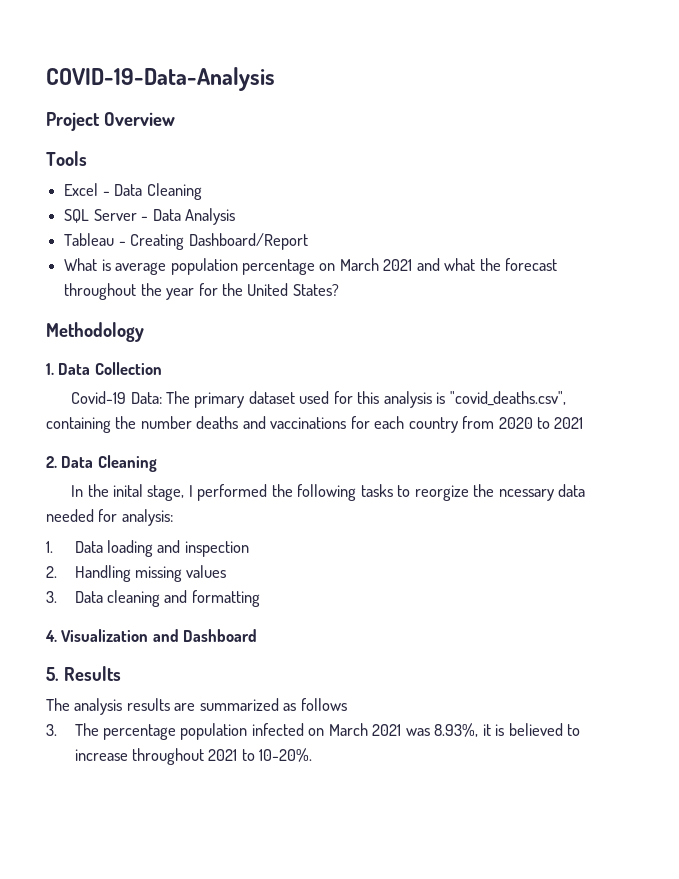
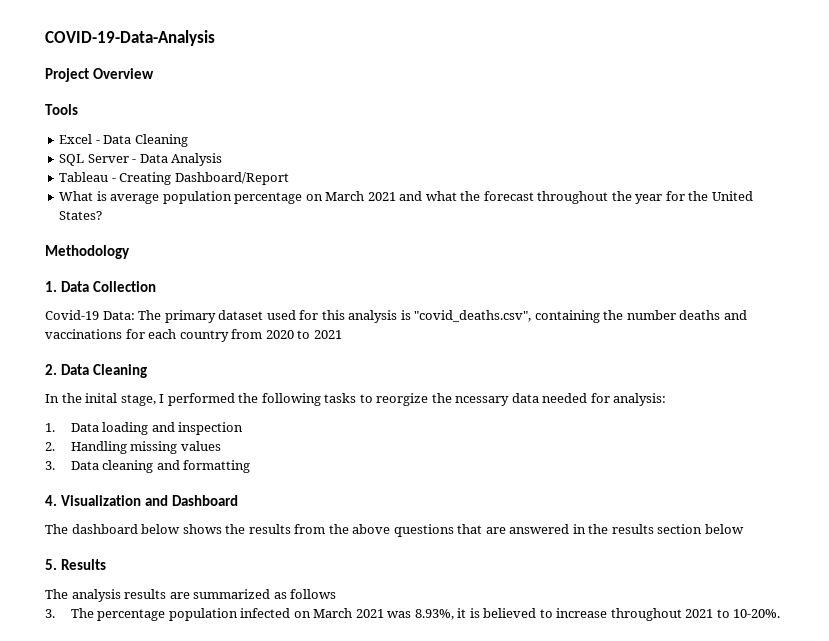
+ The dashboard below shows the results from the above questions that are answered in the results section below

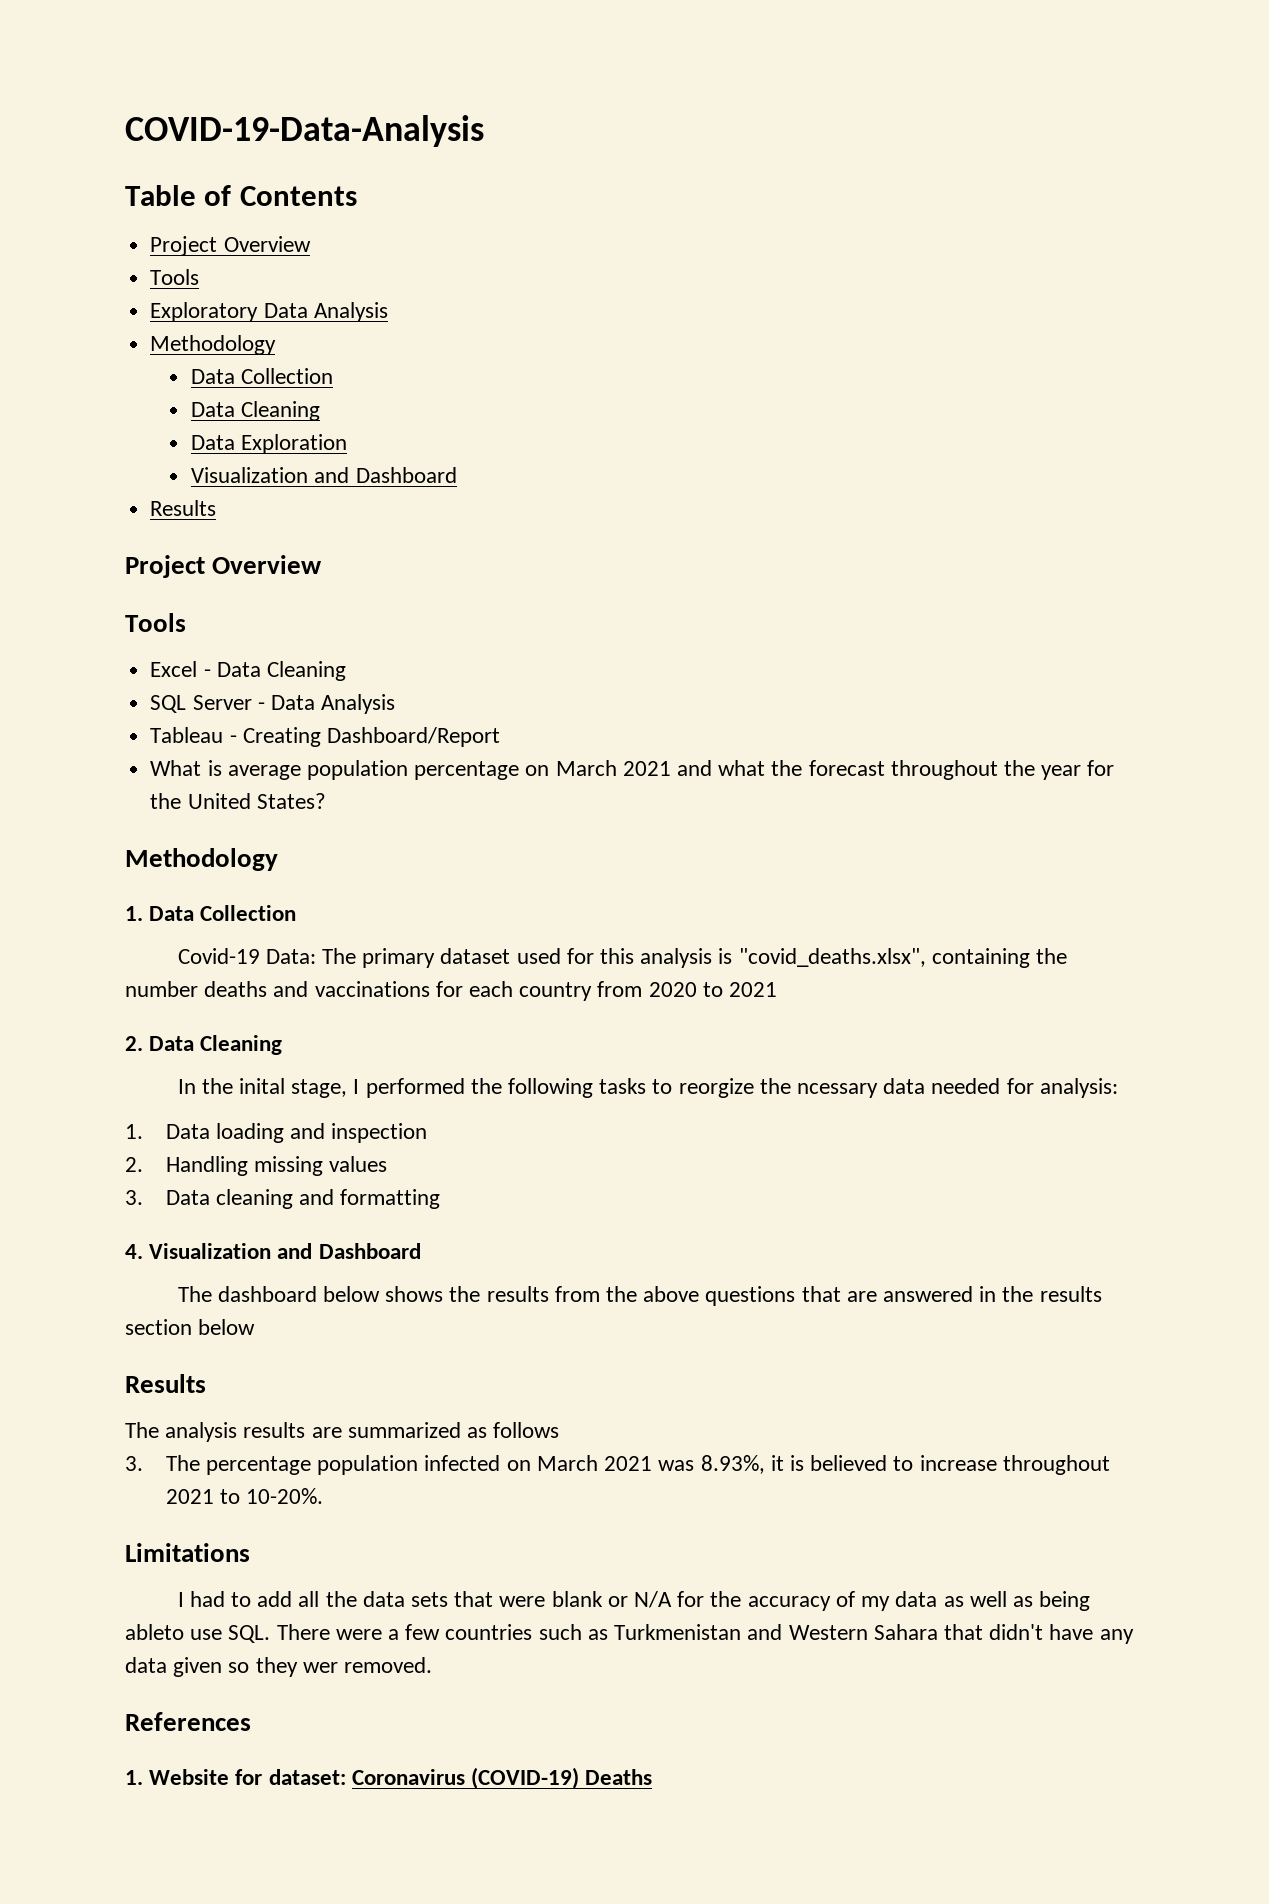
+ Table of Contents
+ Project Overview
+ Tools
+ Exploratory Data Analysis
+ Methodology
+ Data Collection
+ Data Cleaning
+ Data Exploration
+ Visualization and Dashboard
+ Results
- Covid-19 Data: The primary dataset used for this analysis is "covid_deaths.csv", containing the number deaths and vaccinations for each country from 2020 to 2021
+ Covid-19 Data: The primary dataset used for this analysis is "covid_deaths.xlsx", containing the number deaths and vaccinations for each country from 2020 to 2021
  The dashboard below shows the results from the above questions that are answered in the results section below
- 5. Results
+ Results
+ Limitations
+ I had to add all the data sets that were blank or N/A for the accuracy of my data as well as being ableto use SQL. There were a few countries such as Turkmenistan and Western Sahara that didn't have any data given so they wer removed.
+ References
+ 1. Website for dataset: Coronavirus (COVID-19) Deaths

